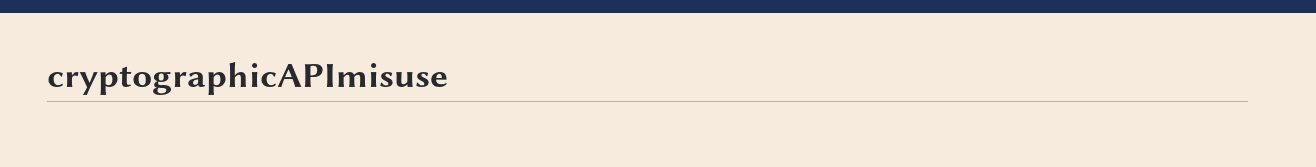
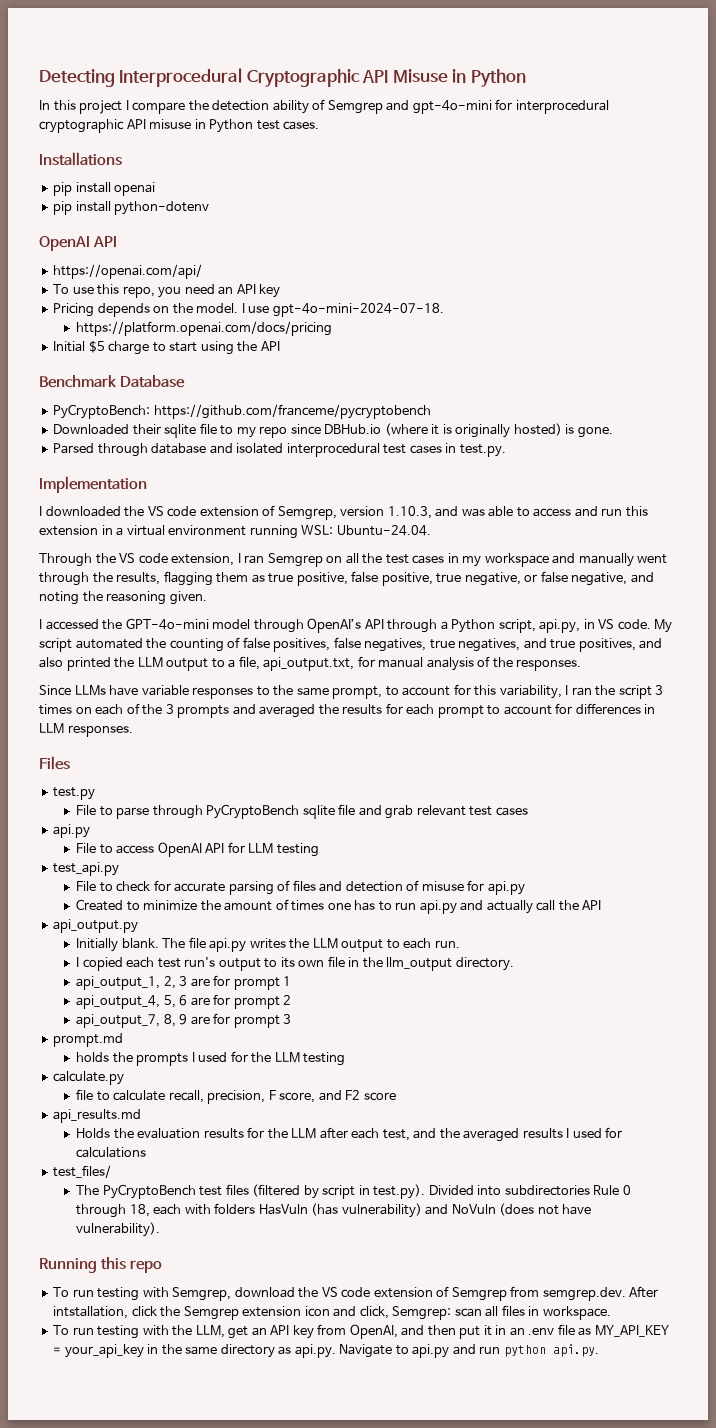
- cryptographicAPImisuse
+ Detecting Interprocedural Cryptographic API Misuse in Python
+ In this project I compare the detection ability of Semgrep and gpt-4o-mini for interprocedural cryptographic API misuse in Python test cases.
+ Installations
+ pip install openai
+ pip install python-dotenv
+ OpenAI API
+ https://openai.com/api/
+ To use this repo, you need an API key
+ Pricing depends on the model. I use gpt-4o-mini-2024-07-18.
+ https://platform.openai.com/docs/pricing
+ Initial $5 charge to start using the API
+ Benchmark Database
+ PyCryptoBench: https://github.com/franceme/pycryptobench
+ Downloaded their sqlite file to my repo since DBHub.io (where it is originally hosted) is gone.
+ Parsed through database and isolated interprocedural test cases in test.py.
+ Implementation
+ I downloaded the VS code extension of Semgrep, version 1.10.3, and was able to access and run this extension in a virtual environment running WSL: Ubuntu-24.04.
+ Through the VS code extension, I ran Semgrep on all the test cases in my workspace and manually went through the results, flagging them as true positive, false positive, true negative, or false negative, and noting the reasoning given.
+ I accessed the GPT-4o-mini model through OpenAI’s API through a Python script, api.py, in VS code. My script automated the counting of false positives, false negatives, true negatives, and true positives, and also printed the LLM output to a file, api_output.txt, for manual analysis of the responses.
+ Since LLMs have variable responses to the same prompt, to account for this variability, I ran the script 3 times on each of the 3 prompts and averaged the results for each prompt to account for differences in LLM responses.
+ Files
+ test.py
+ File to parse through PyCryptoBench sqlite file and grab relevant test cases
+ api.py
+ File to access OpenAI API for LLM testing
+ test_api.py
+ File to check for accurate parsing of files and detection of misuse for api.py
+ Created to minimize the amount of times one has to run api.py and actually call the API
+ api_output.py
+ Initially blank. The file api.py writes the LLM output to each run.
+ I copied each test run's output to its own file in the llm_output directory.
+ api_output_1, 2, 3 are for prompt 1
+ api_output_4, 5, 6 are for prompt 2
+ api_output_7, 8, 9 are for prompt 3
+ prompt.md
+ holds the prompts I used for the LLM testing
+ calculate.py
+ file to calculate recall, precision, F score, and F2 score
+ api_results.md
+ Holds the evaluation results for the LLM after each test, and the averaged results I used for calculations
+ test_files/
+ The PyCryptoBench test files (filtered by script in test.py). Divided into subdirectories Rule 0 through 18, each with folders HasVuln (has vulnerability) and NoVuln (does not have vulnerability).
+ Running this repo
+ To run testing with Semgrep, download the VS code extension of Semgrep from semgrep.dev. After intstallation, click the Semgrep extension icon and click, Semgrep: scan all files in workspace.
+ To run testing with the LLM, get an API key from OpenAI, and then put it in an .env file as MY_API_KEY = your_api_key in the same directory as api.py. Navigate to api.py and run python api.py.

